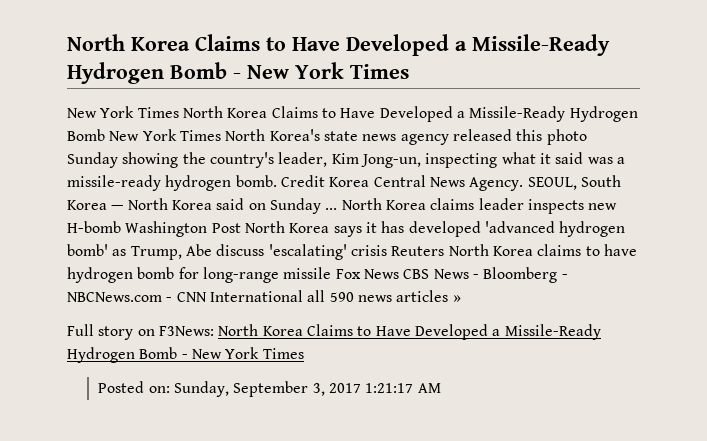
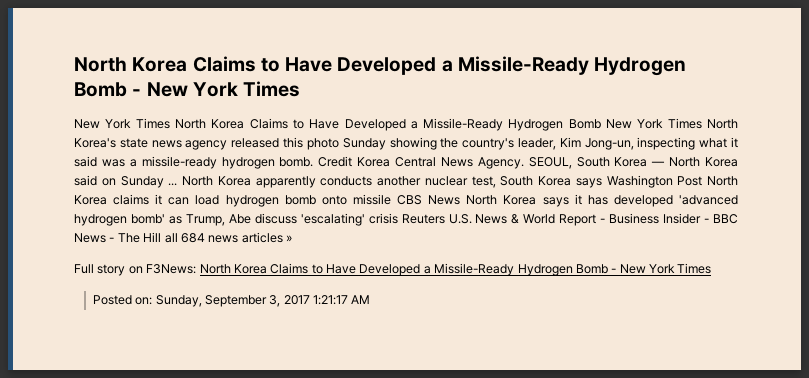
- North Korea claims leader inspects new H-bomb Washington Post North Korea says it has developed 'advanced hydrogen bomb' as Trump, Abe discuss 'escalating' crisis Reuters North Korea claims to have hydrogen bomb for long-range missile Fox News CBS News - Bloomberg - NBCNews.com - CNN International all 590 news articles »
+ North Korea apparently conducts another nuclear test, South Korea says Washington Post North Korea claims it can load hydrogen bomb onto missile CBS News North Korea says it has developed 'advanced hydrogen bomb' as Trump, Abe discuss 'escalating' crisis Reuters U.S. News & World Report - Business Insider - BBC News - The Hill all 684 news articles »

